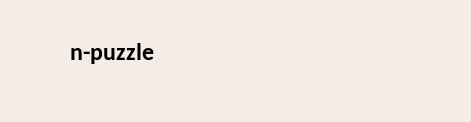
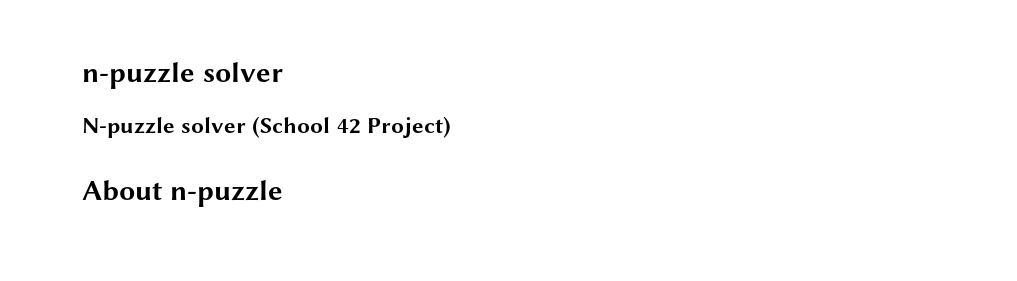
- n-puzzle
+ n-puzzle solver
+ N-puzzle solver (School 42 Project)
+ About n-puzzle

